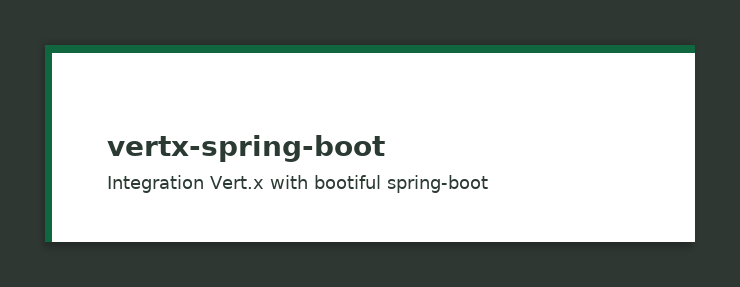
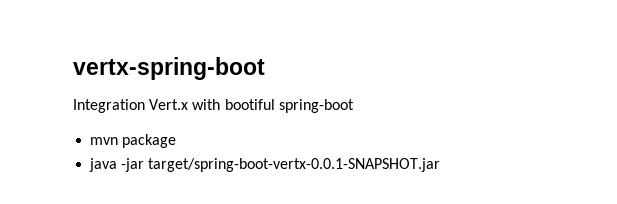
+ mvn package
+ java -jar target/spring-boot-vertx-0.0.1-SNAPSHOT.jar

